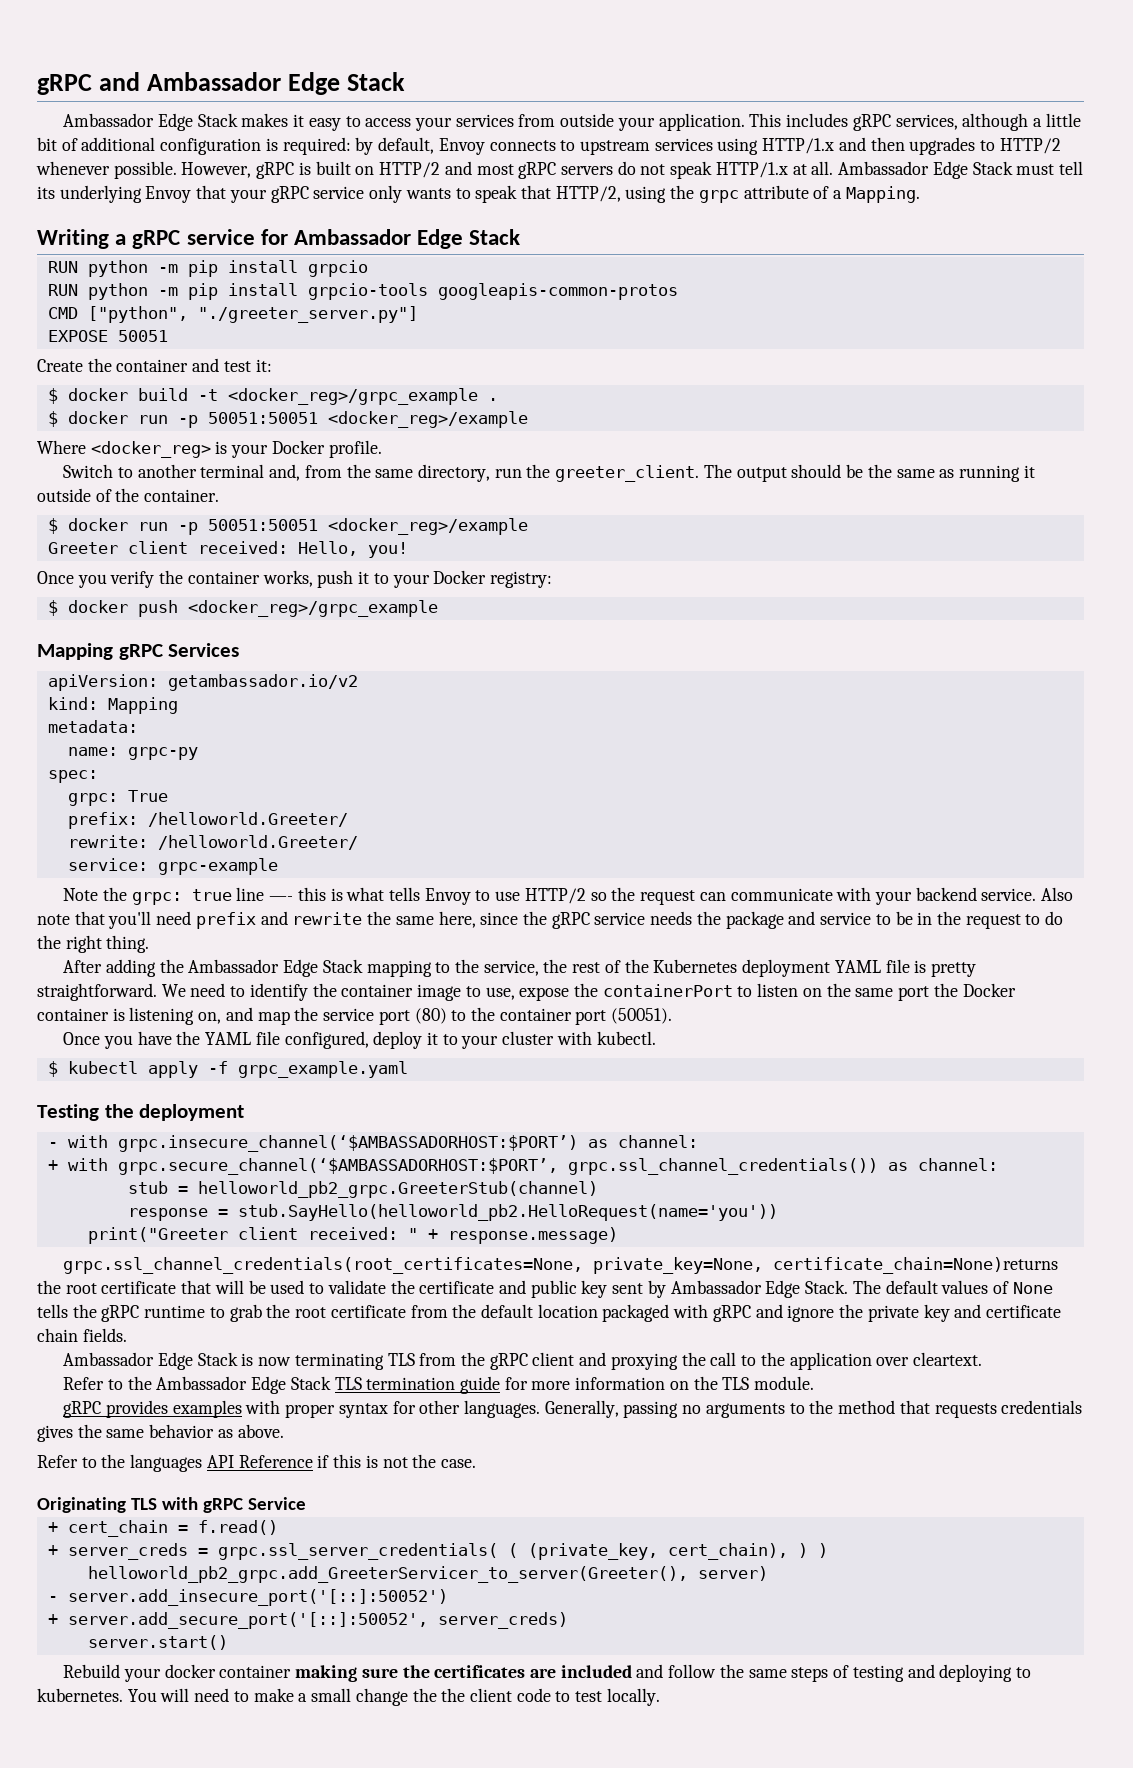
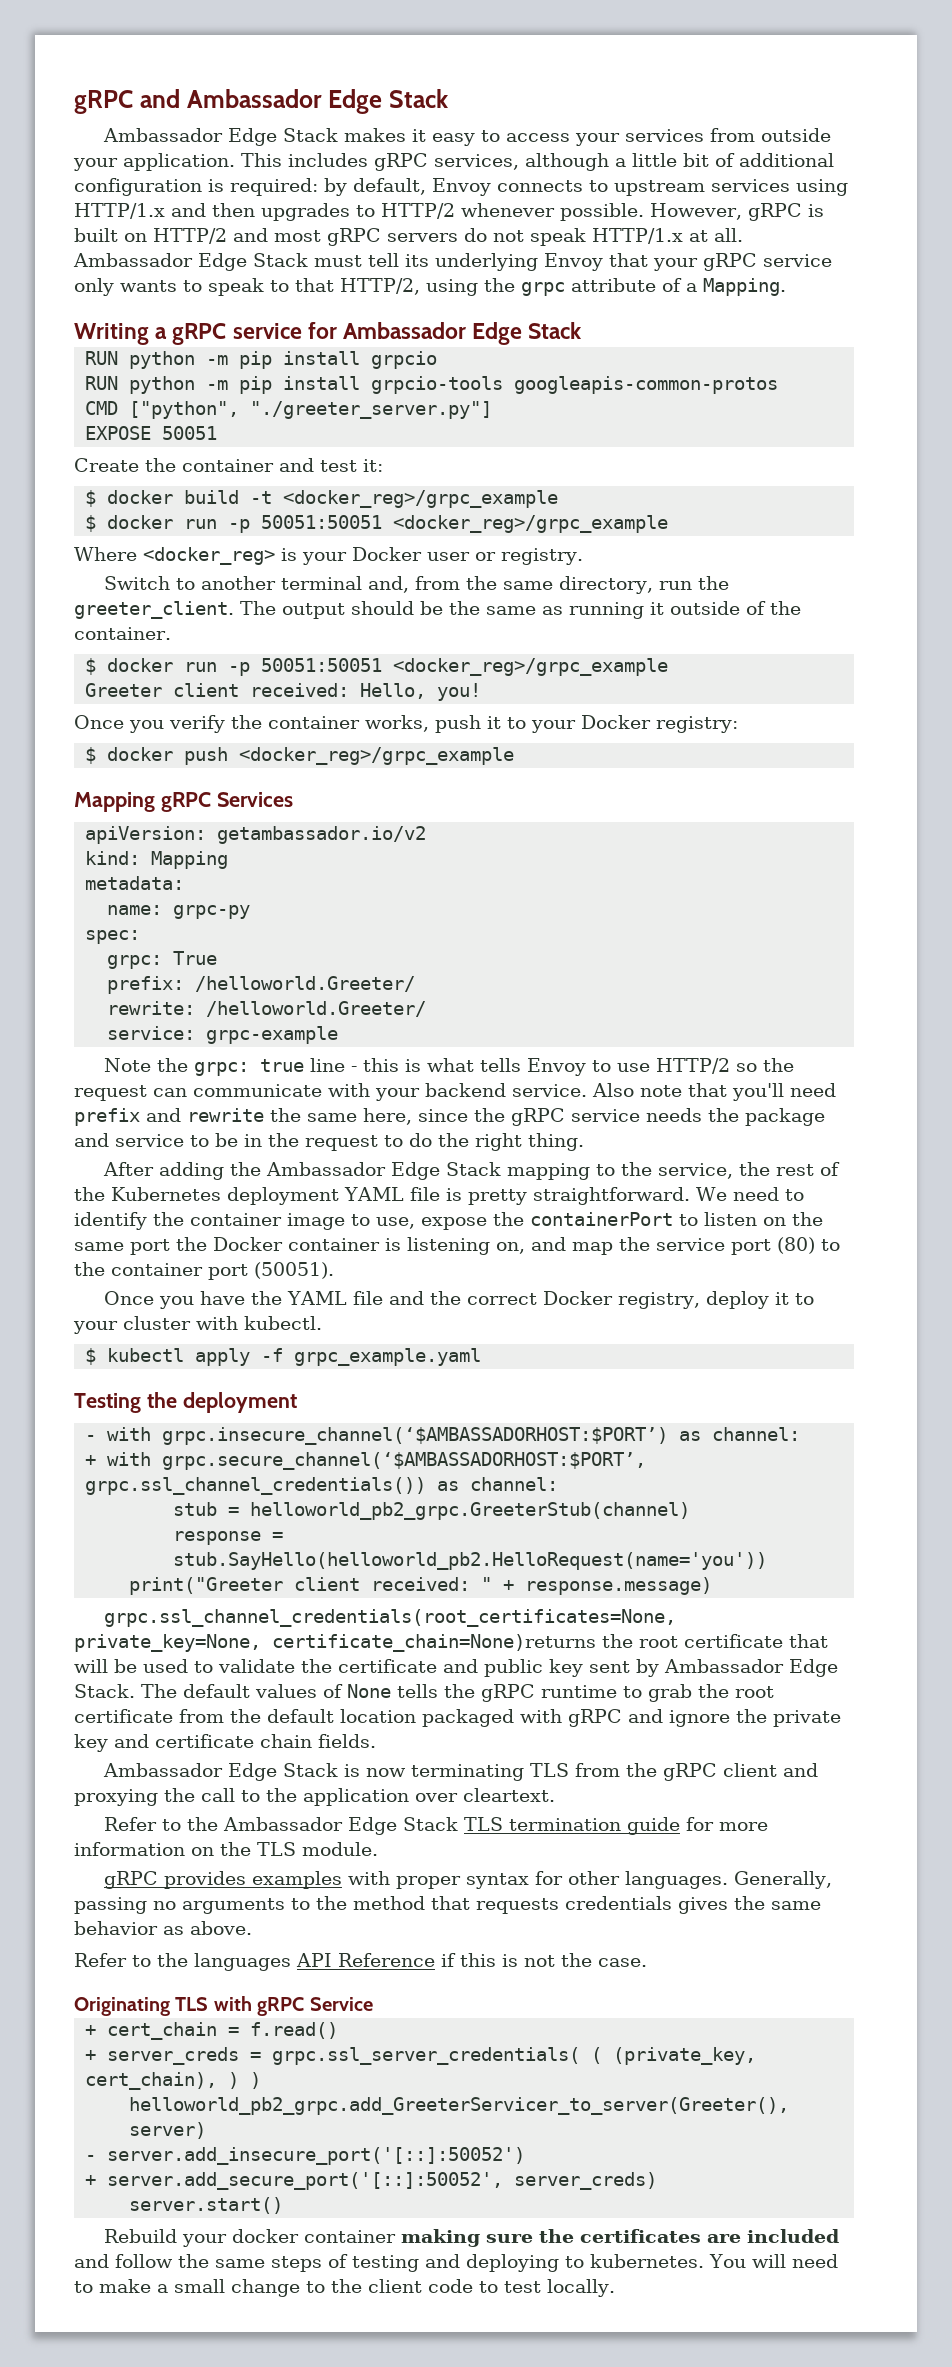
- Ambassador Edge Stack must tell its underlying Envoy that your gRPC service only wants to speak that HTTP/2, using the grpc attribute of a Mapping.
+ Ambassador Edge Stack must tell its underlying Envoy that your gRPC service only wants to speak to that HTTP/2, using the grpc attribute of a Mapping.
- $ docker build -t <docker_reg>/grpc_example .
- $ docker run -p 50051:50051 <docker_reg>/example
+ $ docker build -t <docker_reg>/grpc_example
+ $ docker run -p 50051:50051 <docker_reg>/grpc_example
- Where <docker_reg> is your Docker profile.
+ Where <docker_reg> is your Docker user or registry.
  The output should be the same as running it outside of the container.
- $ docker run -p 50051:50051 <docker_reg>/example
+ $ docker run -p 50051:50051 <docker_reg>/grpc_example
- Note the grpc: true line —- this is what tells Envoy to use HTTP/2 so the request can communicate with your backend service.
+ Note the grpc: true line - this is what tells Envoy to use HTTP/2 so the request can communicate with your backend service.
- Once you have the YAML file configured, deploy it to your cluster with kubectl.
+ Once you have the YAML file and the correct Docker registry, deploy it to your cluster with kubectl.
- You will need to make a small change the the client code to test locally.
+ You will need to make a small change to the client code to test locally.

